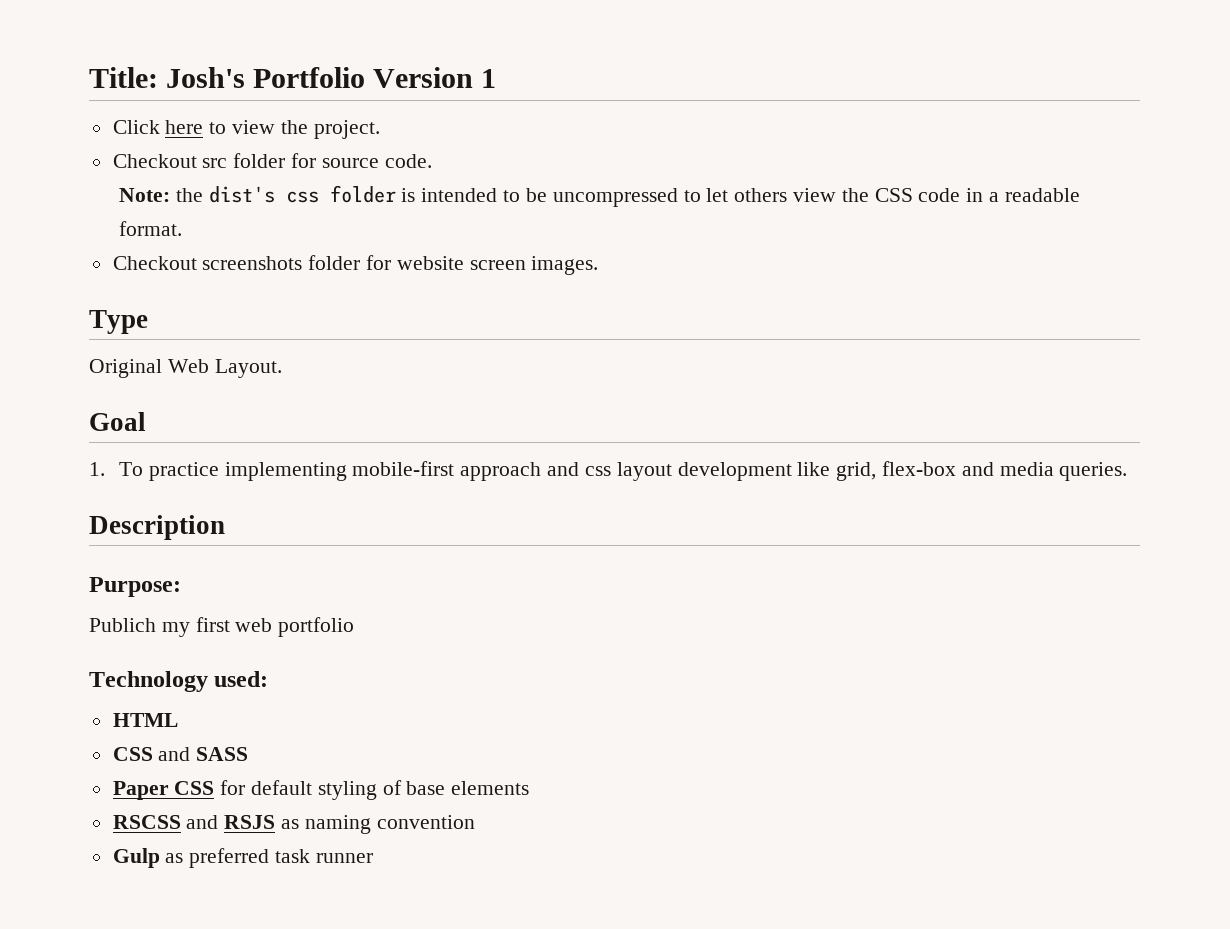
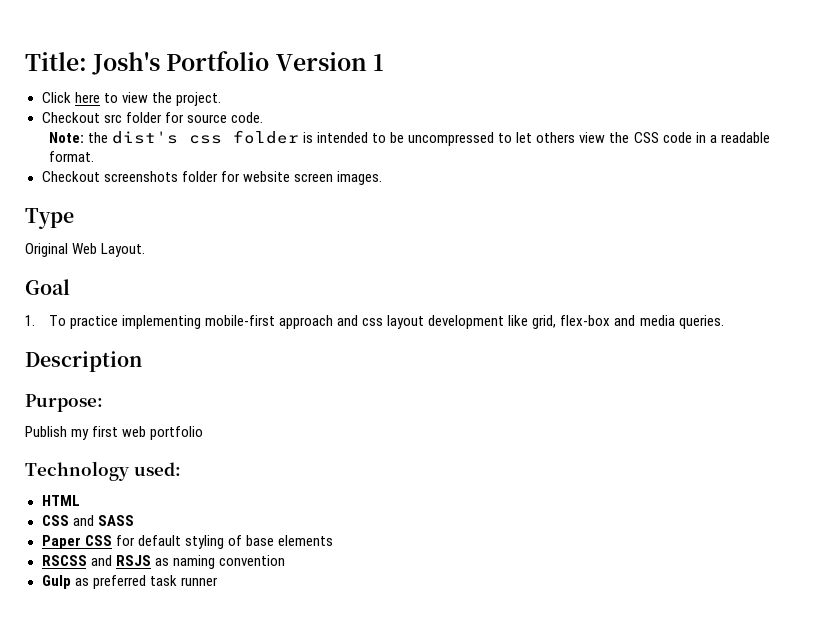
- Publich my first web portfolio
+ Publish my first web portfolio

